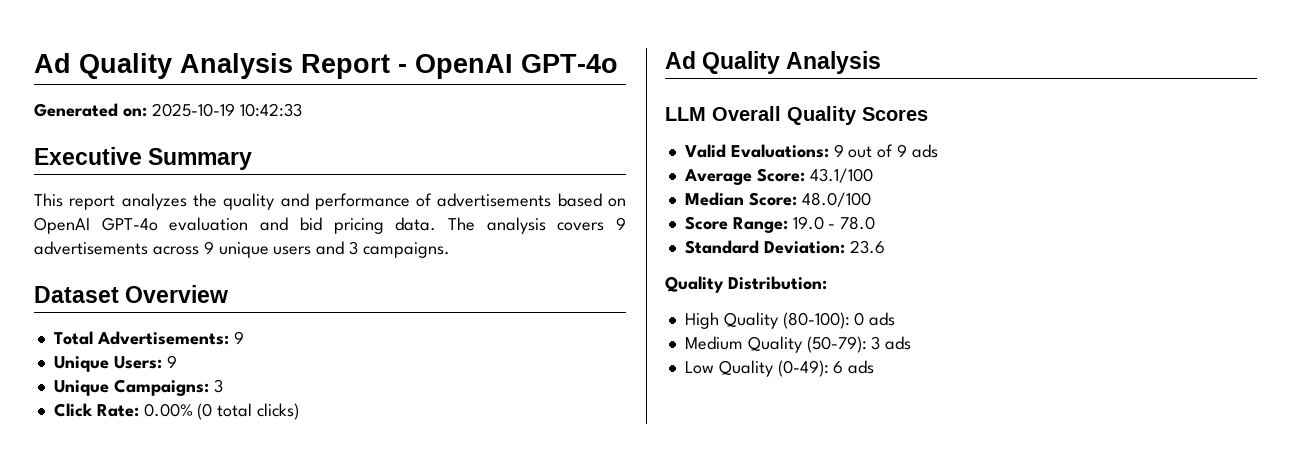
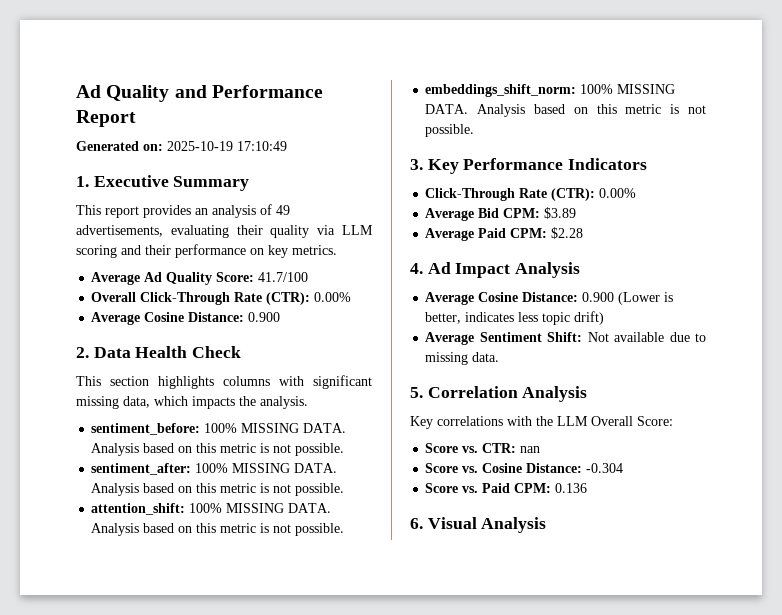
- Ad Quality Analysis Report - OpenAI GPT-4o
+ Ad Quality and Performance Report
- Generated on: 2025-10-19 10:42:33
- Executive Summary
+ Generated on: 2025-10-19 17:10:49
+ 1. Executive Summary
- This report analyzes the quality and performance of advertisements based on OpenAI GPT-4o evaluation and bid pricing data. The analysis covers 9 advertisements across 9 unique users and 3 campaigns.
- Dataset Overview
- Total Advertisements: 9
- Unique Users: 9
- Unique Campaigns: 3
- Click Rate: 0.00% (0 total clicks)
- Ad Quality Analysis
- LLM Overall Quality Scores
- Valid Evaluations: 9 out of 9 ads
- Average Score: 43.1/100
- Median Score: 48.0/100
- Score Range: 19.0 - 78.0
- Standard Deviation: 23.6
- Quality Distribution:
- High Quality (80-100): 0 ads
- Medium Quality (50-79): 3 ads
- Low Quality (0-49): 6 ads
+ This report provides an analysis of 49 advertisements, evaluating their quality via LLM scoring and their performance on key metrics.
+ Average Ad Quality Score: 41.7/100
+ Overall Click-Through Rate (CTR): 0.00%
+ Average Cosine Distance: 0.900
+ 2. Data Health Check
+ This section highlights columns with significant missing data, which impacts the analysis.
+ sentiment_before: 100% MISSING DATA. Analysis based on this metric is not possible.
+ sentiment_after: 100% MISSING DATA. Analysis based on this metric is not possible.
+ attention_shift: 100% MISSING DATA. Analysis based on this metric is not possible.
+ embeddings_shift_norm: 100% MISSING DATA. Analysis based on this metric is not possible.
+ 3. Key Performance Indicators
+ Click-Through Rate (CTR): 0.00%
+ Average Bid CPM: $3.89
+ Average Paid CPM: $2.28
+ 4. Ad Impact Analysis
+ Average Cosine Distance: 0.900 (Lower is better, indicates less topic drift)
+ Average Sentiment Shift: Not available due to missing data.
+ 5. Correlation Analysis
+ Key correlations with the LLM Overall Score:
+ Score vs. CTR: nan
+ Score vs. Cosine Distance: -0.304
+ Score vs. Paid CPM: 0.136
+ 6. Visual Analysis

